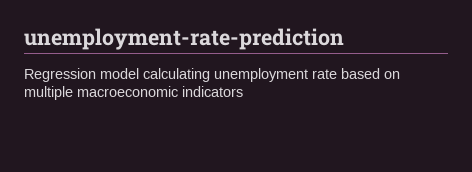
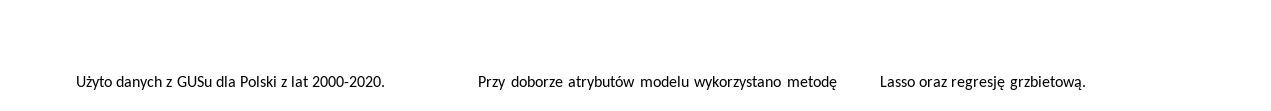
- unemployment-rate-prediction
- Regression model calculating unemployment rate based on multiple macroeconomic indicators
+ Użyto danych z GUSu dla Polski z lat 2000-2020.
+ Przy doborze atrybutów modelu wykorzystano metodę Lasso oraz regresję grzbietową.

